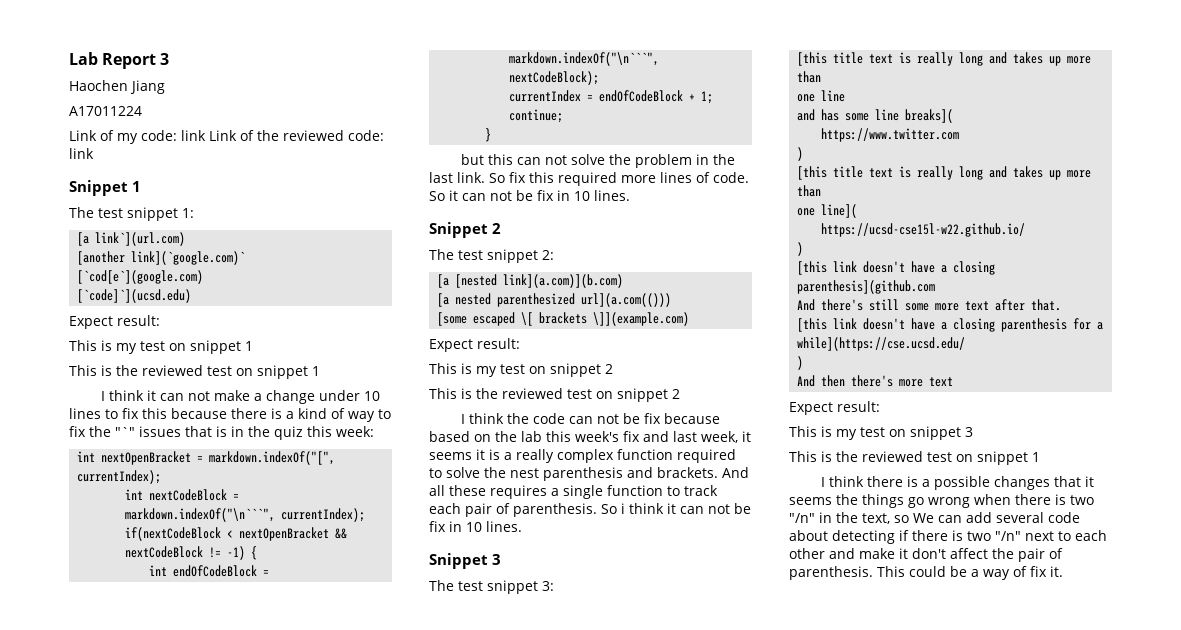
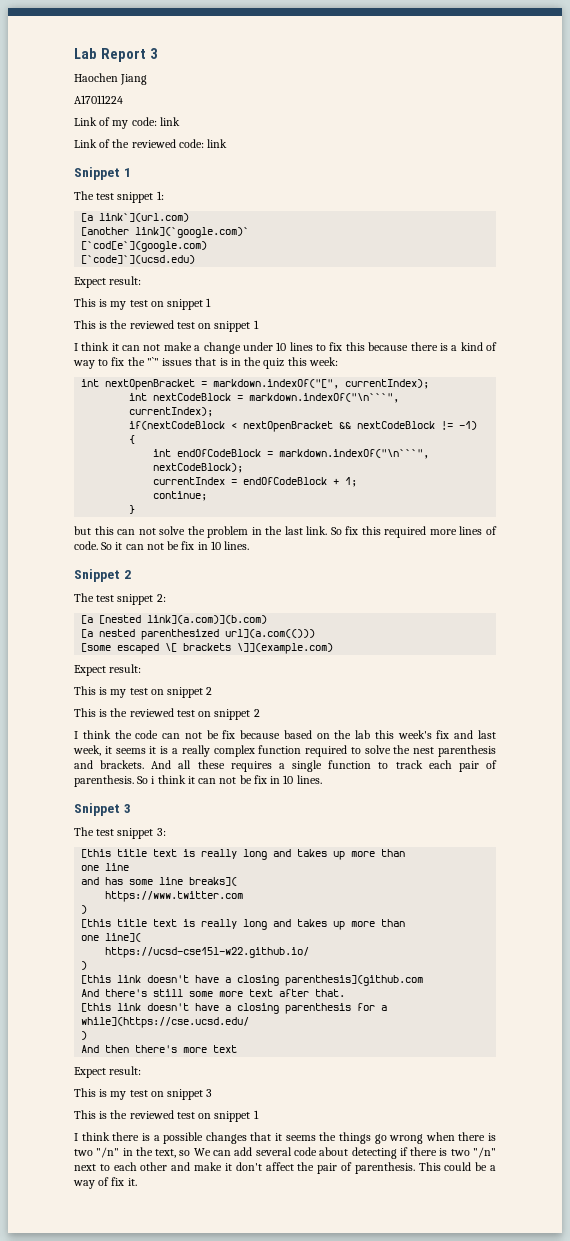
- Link of my code: link Link of the reviewed code: link
+ Link of my code: link
+ Link of the reviewed code: link

